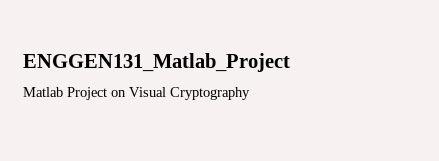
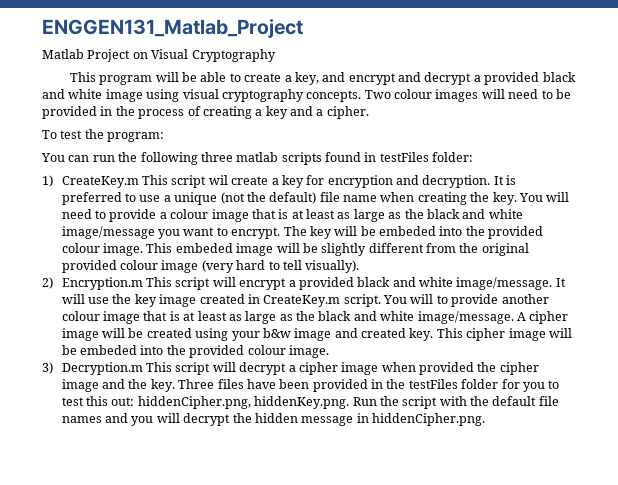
+ This program will be able to create a key, and encrypt and decrypt a provided black and white image using visual cryptography concepts. Two colour images will need to be provided in the process of creating a key and a cipher.
+ To test the program:
+ You can run the following three matlab scripts found in testFiles folder:
+ 1) CreateKey.m This script wil create a key for encryption and decryption. It is preferred to use a unique (not the default) file name when creating the key. You will need to provide a colour image that is at least as large as the black and white image/message you want to encrypt. The key will be embeded into the provided colour image. This embeded image will be slightly different from the original provided colour image (very hard to tell visually).
+ 2) Encryption.m This script will encrypt a provided black and white image/message. It will use the key image created in CreateKey.m script. You will to provide another colour image that is at least as large as the black and white image/message. A cipher image will be created using your b&w image and created key. This cipher image will be embeded into the provided colour image.
+ 3) Decryption.m This script will decrypt a cipher image when provided the cipher image and the key. Three files have been provided in the testFiles folder for you to test this out: hiddenCipher.png, hiddenKey.png. Run the script with the default file names and you will decrypt the hidden message in hiddenCipher.png.

